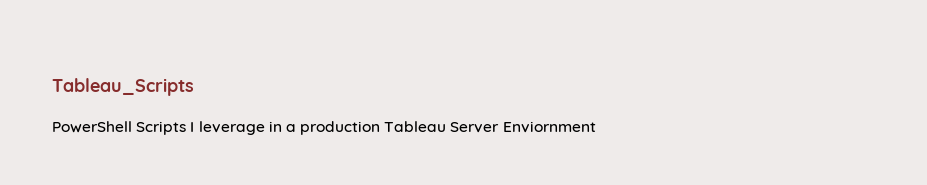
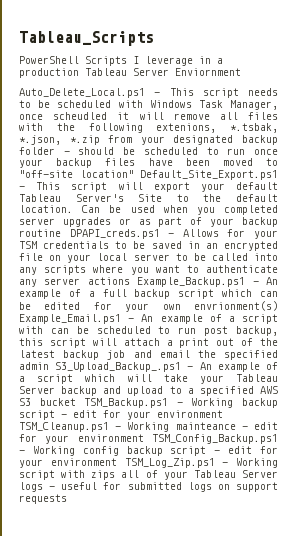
+ Auto_Delete_Local.ps1 - This script needs to be scheduled with Windows Task Manager, once scheudled it will remove all files with the following extenions, *.tsbak, *.json, *.zip from your designated backup folder - should be scheduled to run once your backup files have been moved to "off-site location" Default_Site_Export.ps1 - This script will export your default Tableau Server's Site to the default location. Can be used when you completed server upgrades or as part of your backup routine DPAPI_creds.ps1 - Allows for your TSM credentials to be saved in an encrypted file on your local server to be called into any scripts where you want to authenticate any server actions Example_Backup.ps1 - An example of a full backup script which can be edited for your own envrionment(s) Example_Email.ps1 - An example of a script with can be scheduled to run post backup, this script will attach a print out of the latest backup job and email the specified admin S3_Upload_Backup_.ps1 - An example of a script which will take your Tableau Server backup and upload to a specified AWS S3 bucket TSM_Backup.ps1 - Working backup script - edit for your environment TSM_Cleanup.ps1 - Working mainteance - edit for your environment TSM_Config_Backup.ps1 - Working config backup script - edit for your environment TSM_Log_Zip.ps1 - Working script with zips all of your Tableau Server logs - useful for submitted logs on support requests

